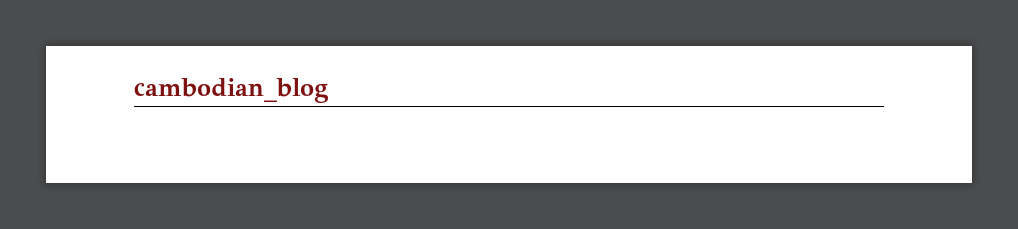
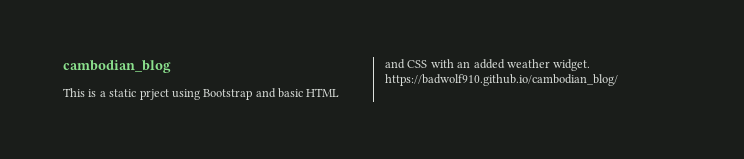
+ This is a static prject using Bootstrap and basic HTML and CSS with an added weather widget. https://badwolf910.github.io/cambodian_blog/

